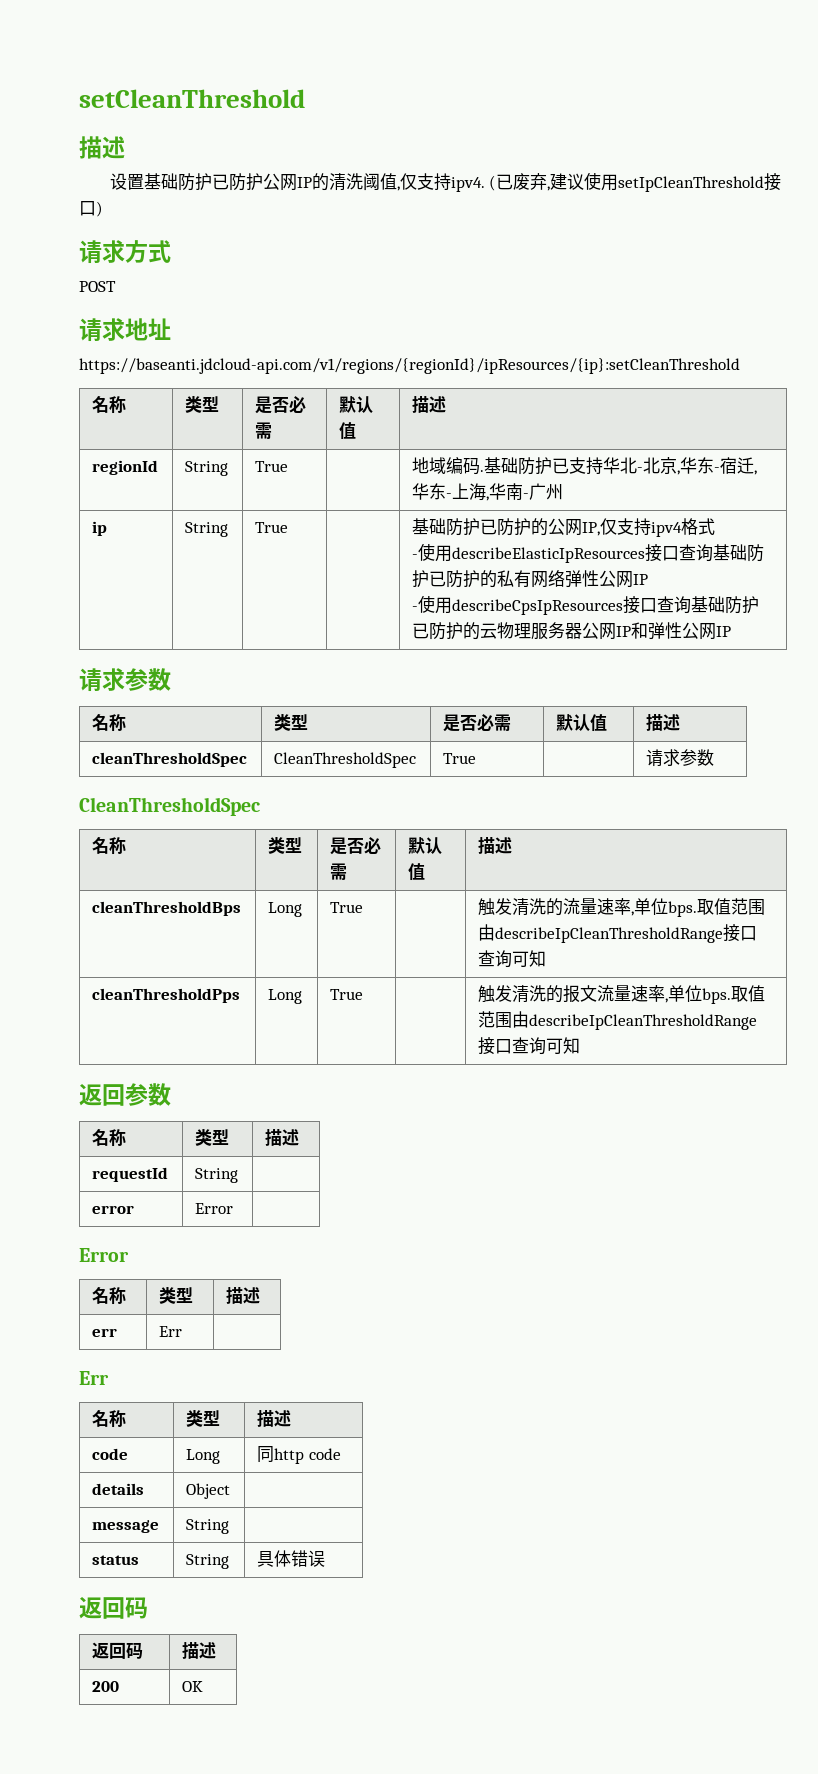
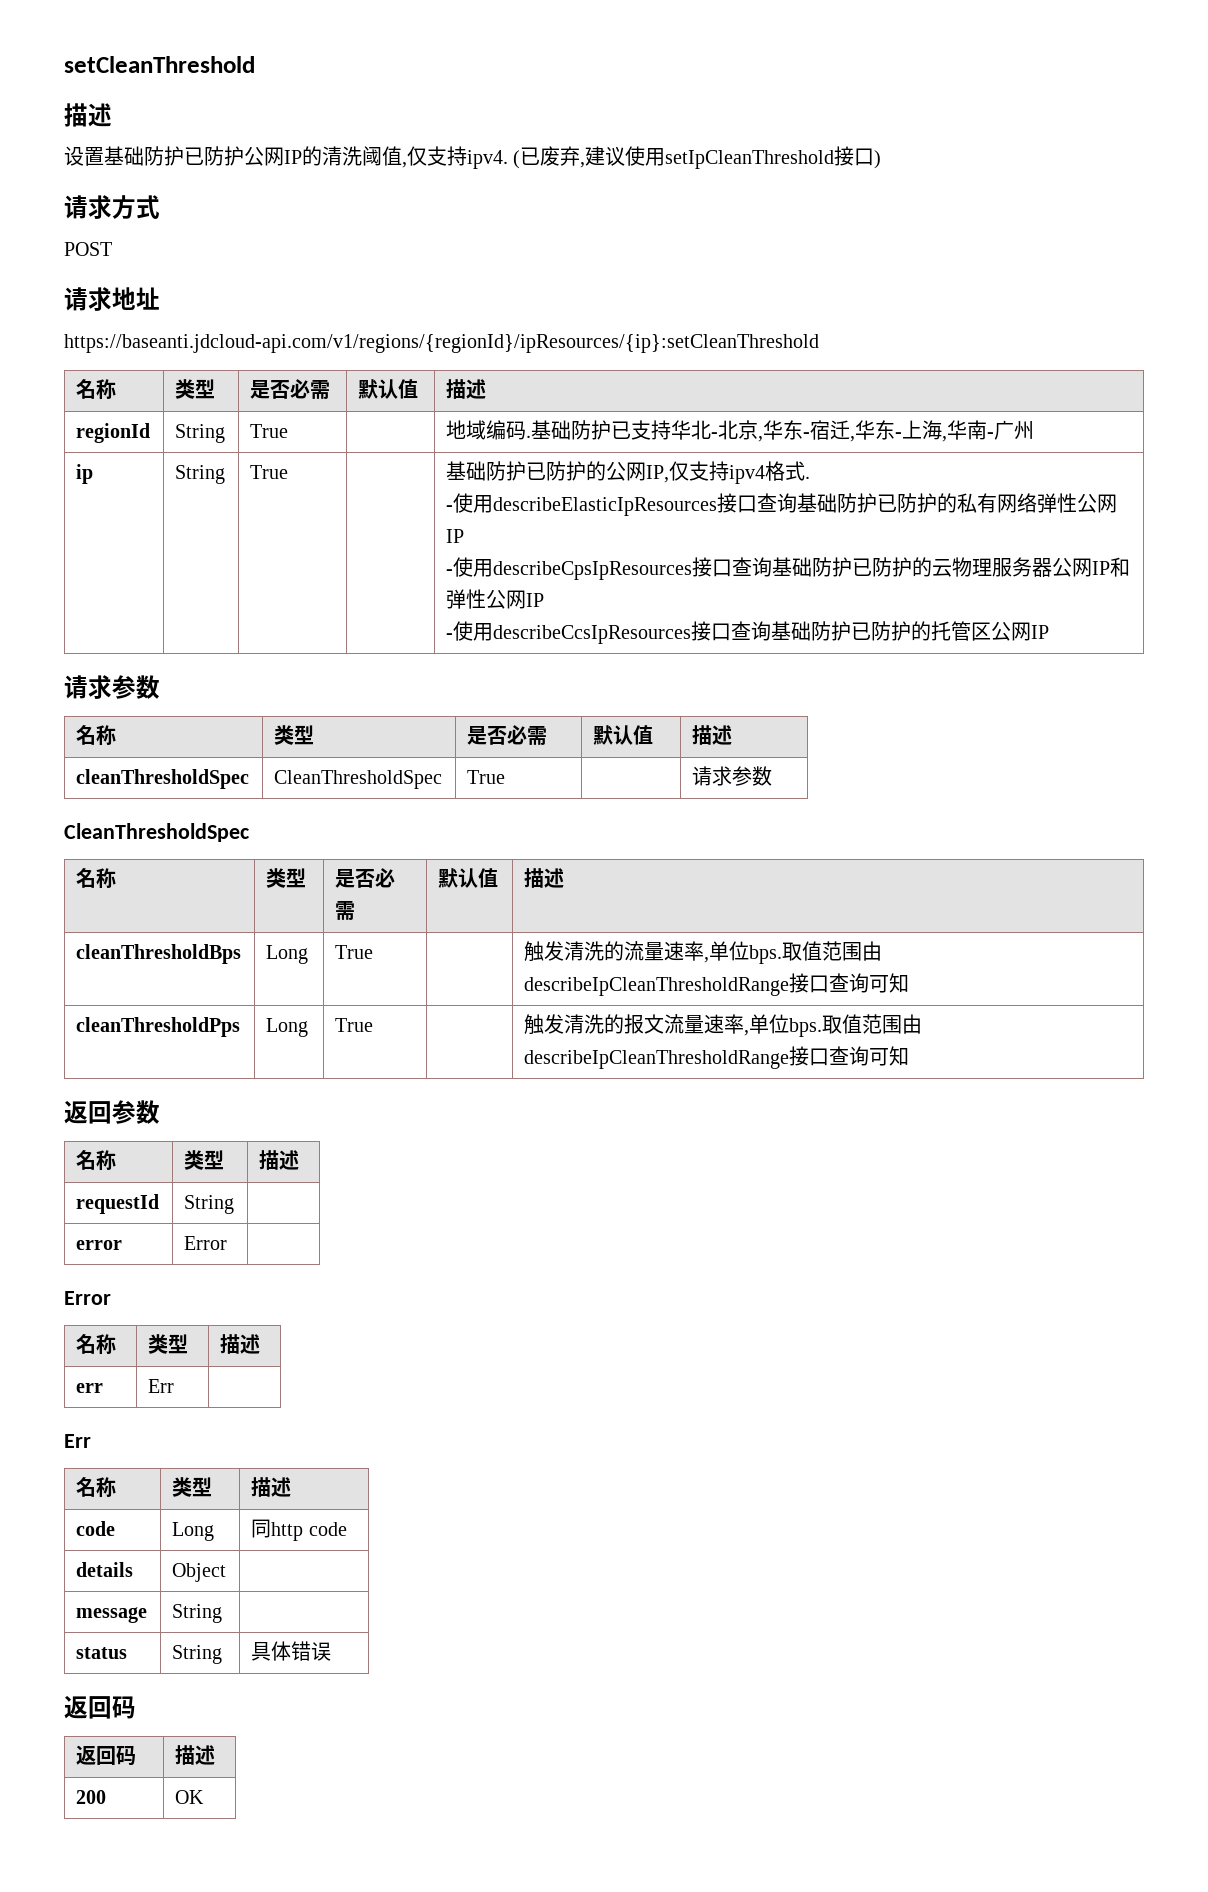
- 基础防护已防护的公网IP,仅支持ipv4格式
+ 基础防护已防护的公网IP,仅支持ipv4格式.
+ -使用describeCcsIpResources接口查询基础防护已防护的托管区公网IP

